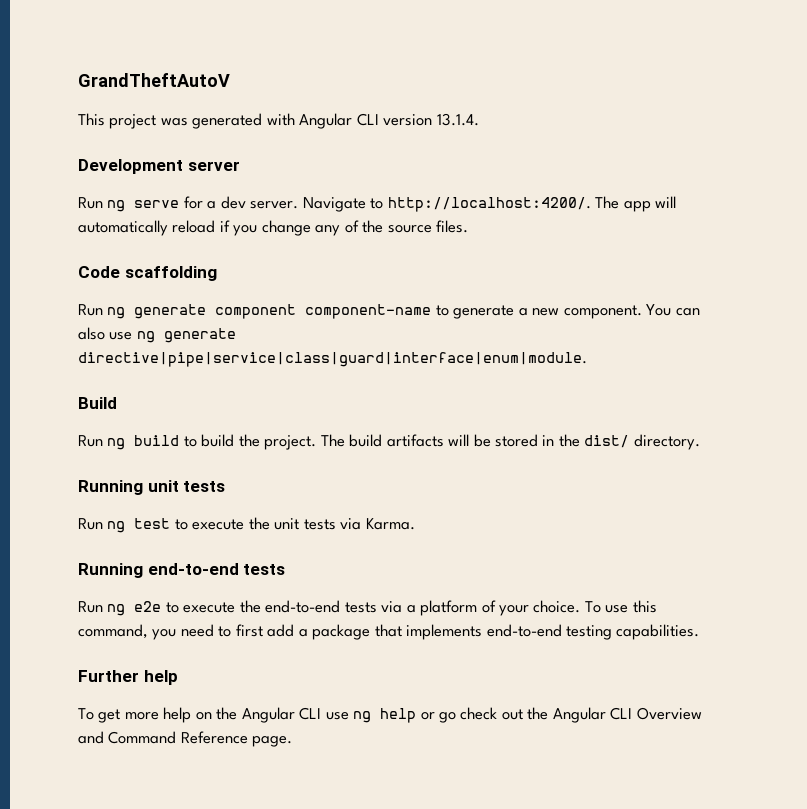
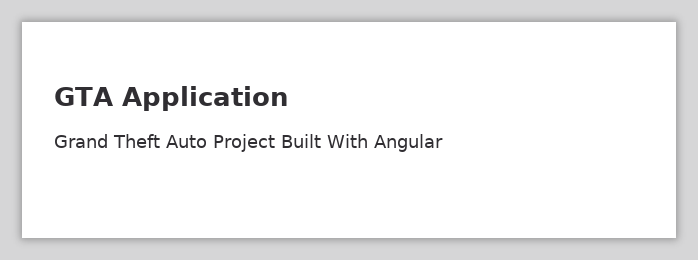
- GrandTheftAutoV
- This project was generated with Angular CLI version 13.1.4.
- Development server
- Run ng serve for a dev server. Navigate to http://localhost:4200/. The app will automatically reload if you change any of the source files.
- Code scaffolding
- Run ng generate component component-name to generate a new component. You can also use ng generate directive|pipe|service|class|guard|interface|enum|module.
- Build
- Run ng build to build the project. The build artifacts will be stored in the dist/ directory.
- Running unit tests
- Run ng test to execute the unit tests via Karma.
- Running end-to-end tests
- Run ng e2e to execute the end-to-end tests via a platform of your choice. To use this command, you need to first add a package that implements end-to-end testing capabilities.
- Further help
- To get more help on the Angular CLI use ng help or go check out the Angular CLI Overview and Command Reference page.
+ GTA Application
+ Grand Theft Auto Project Built With Angular

